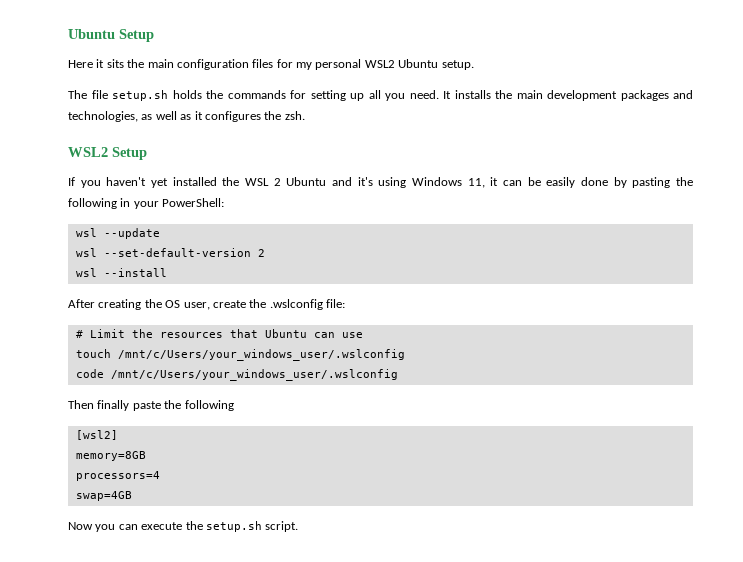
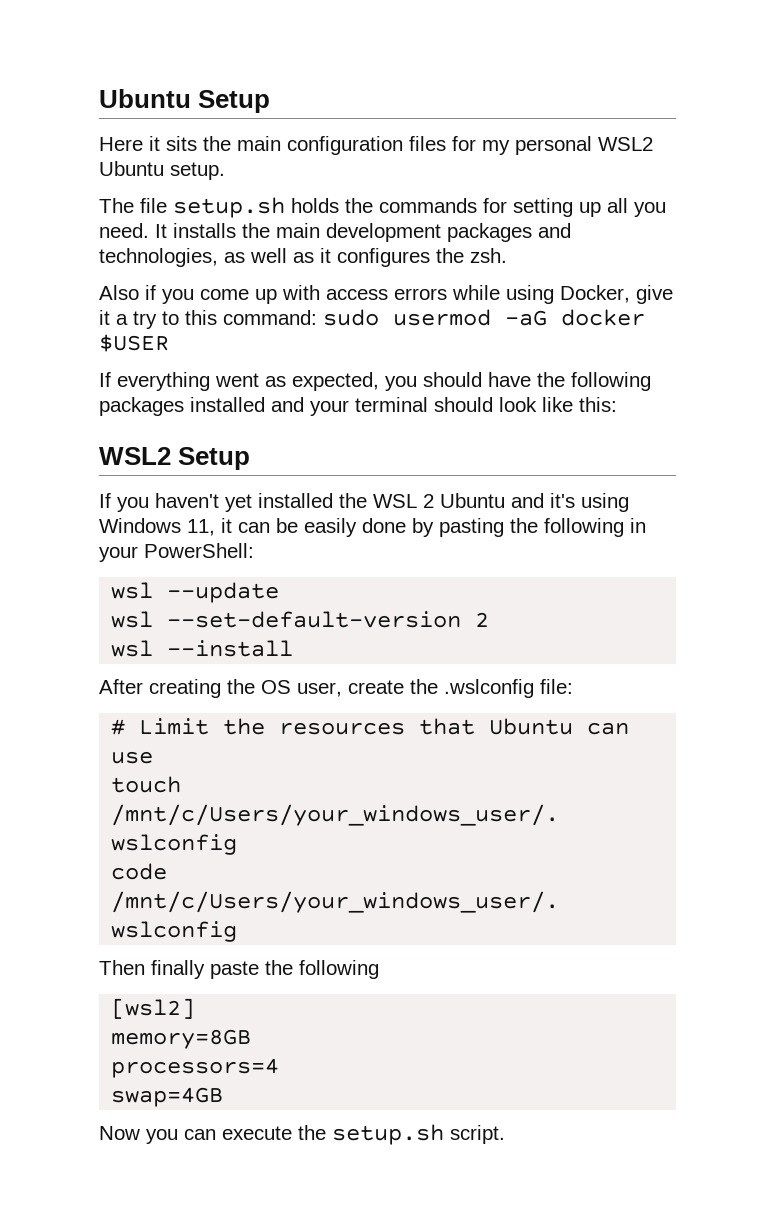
+ Also if you come up with access errors while using Docker, give it a try to this command: sudo usermod -aG docker $USER
+ If everything went as expected, you should have the following packages installed and your terminal should look like this:

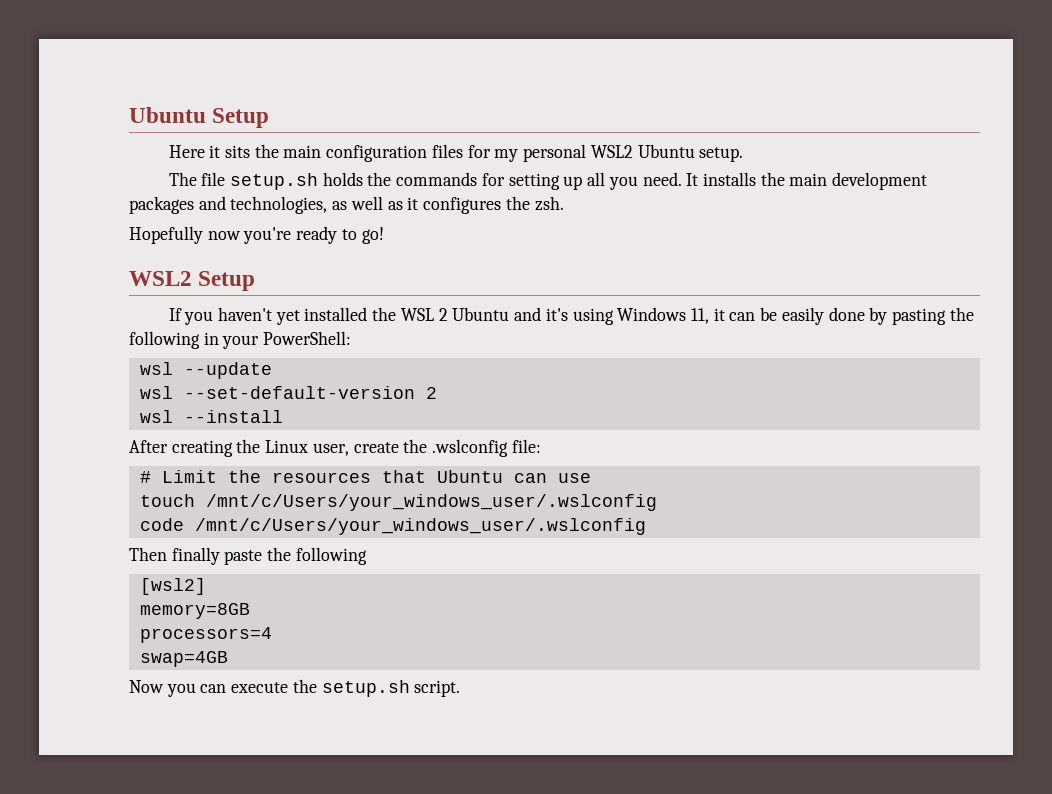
- Also if you come up with access errors while using Docker, give it a try to this command: sudo usermod -aG docker $USER
- If everything went as expected, you should have the following packages installed and your terminal should look like this:
+ Hopefully now you're ready to go!
- After creating the OS user, create the .wslconfig file:
+ After creating the Linux user, create the .wslconfig file:

